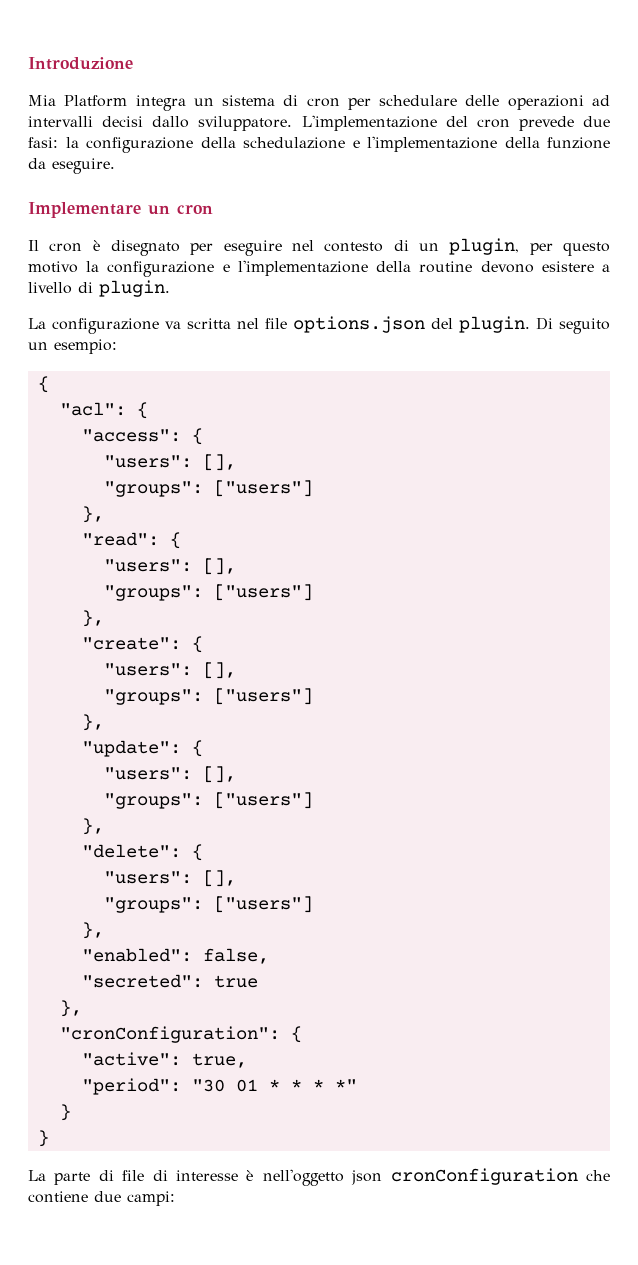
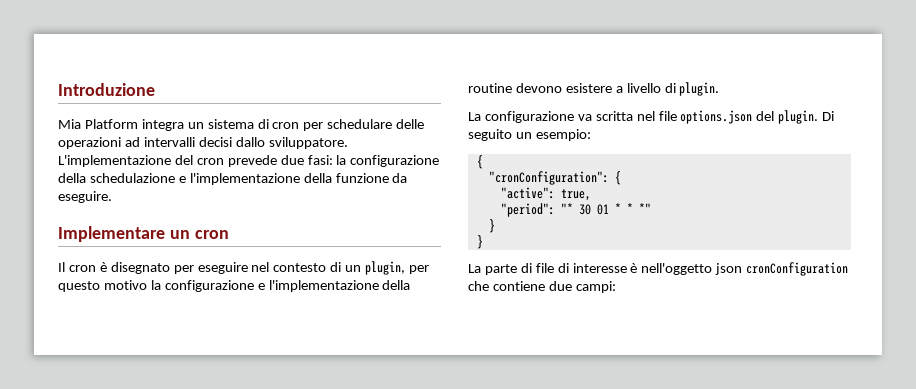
- "acl": {
- "access": {
- "users": [],
- "groups": ["users"]
- },
- "read": {
- "users": [],
- "groups": ["users"]
- },
- "create": {
- "users": [],
- "groups": ["users"]
- },
- "update": {
- "users": [],
- "groups": ["users"]
- },
- "delete": {
- "users": [],
- "groups": ["users"]
- },
- "enabled": false,
- "secreted": true
- },
- "period": "30 01 * * * *"
+ "period": "* 30 01 * * *"

